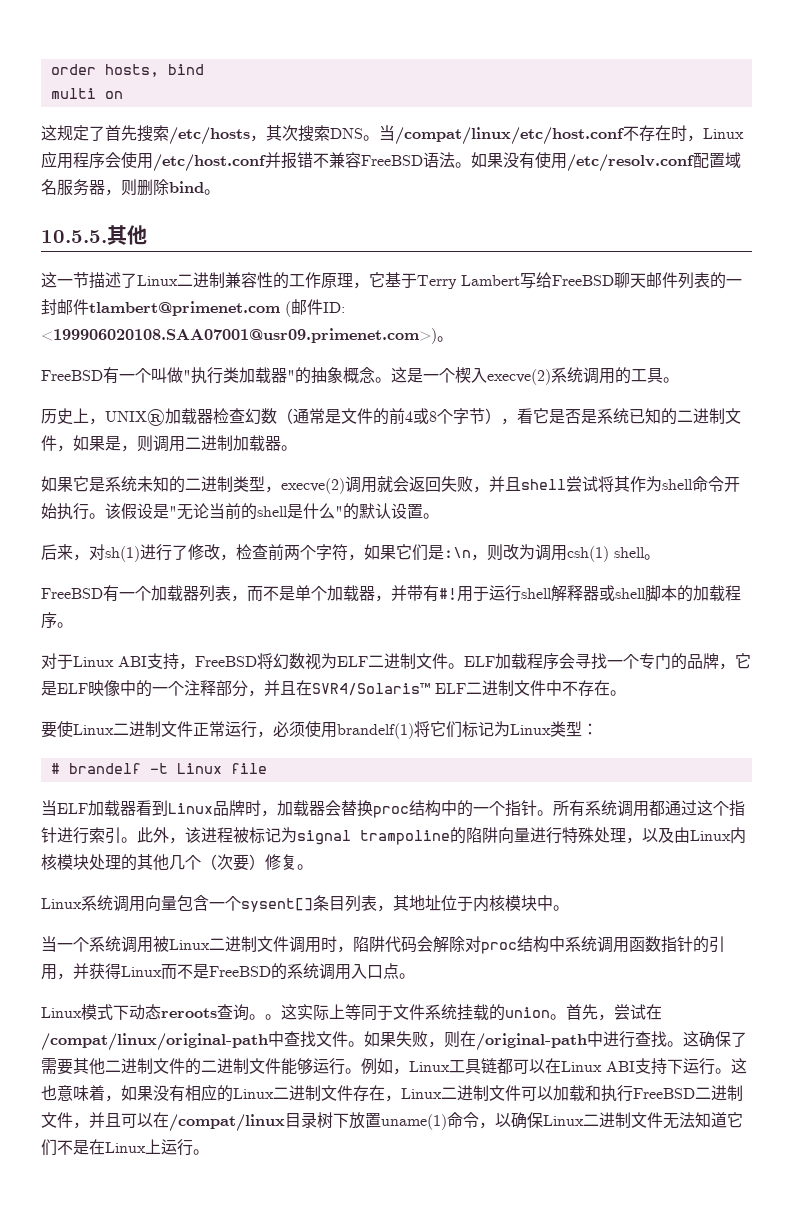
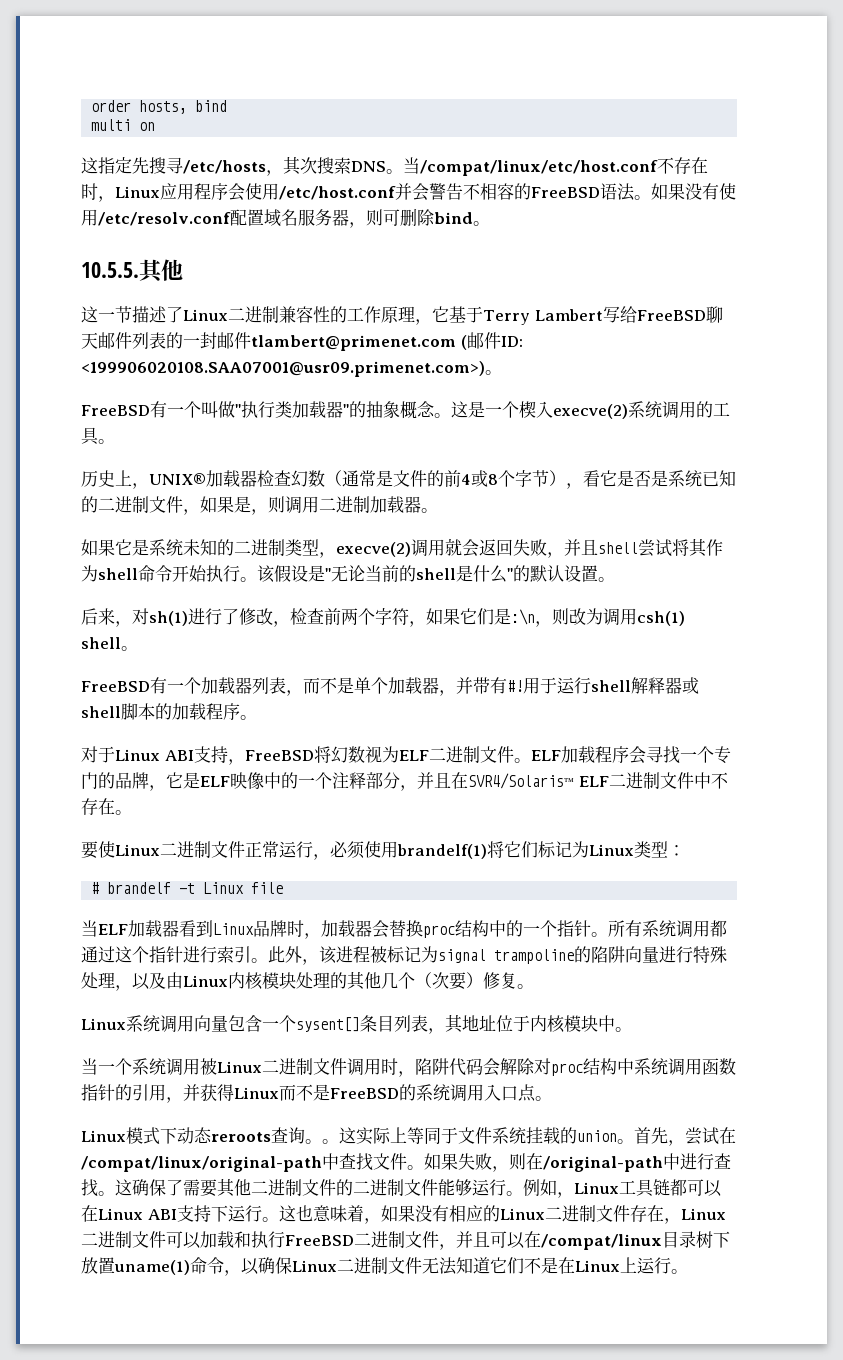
- 这规定了首先搜索/etc/hosts，其次搜索DNS。
+ 这指定先搜寻/etc/hosts，其次搜索DNS。
- 当/compat/linux/etc/host.conf不存在时，Linux应用程序会使用/etc/host.conf并报错不兼容FreeBSD语法。
+ 当/compat/linux/etc/host.conf不存在时，Linux应用程序会使用/etc/host.conf并会警告不相容的FreeBSD语法。
- 如果没有使用/etc/resolv.conf配置域名服务器，则删除bind。
+ 如果没有使用/etc/resolv.conf配置域名服务器，则可删除bind。

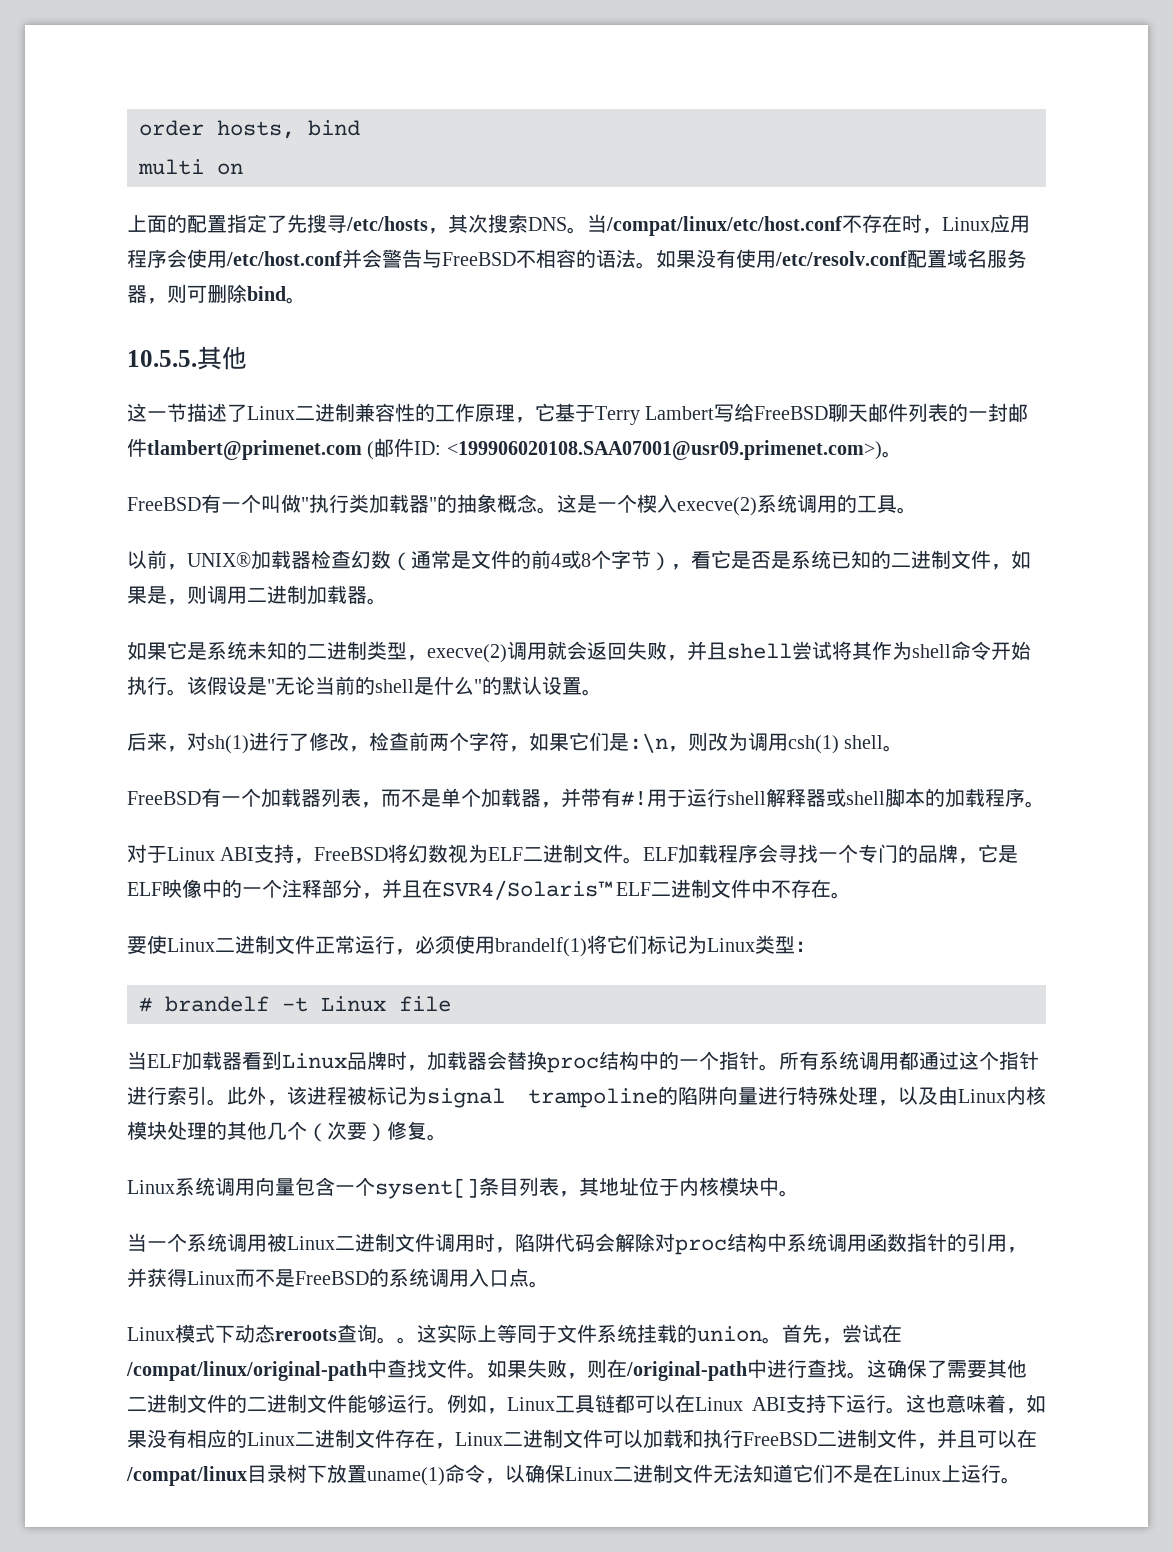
- 这指定先搜寻/etc/hosts，其次搜索DNS。
+ 上面的配置指定了先搜寻/etc/hosts，其次搜索DNS。
- 当/compat/linux/etc/host.conf不存在时，Linux应用程序会使用/etc/host.conf并会警告不相容的FreeBSD语法。
+ 当/compat/linux/etc/host.conf不存在时，Linux应用程序会使用/etc/host.conf并会警告与FreeBSD不相容的语法。
- 历史上，UNIX®加载器检查幻数（通常是文件的前4或8个字节），看它是否是系统已知的二进制文件，如果是，则调用二进制加载器。
+ 以前，UNIX®加载器检查幻数（通常是文件的前4或8个字节），看它是否是系统已知的二进制文件，如果是，则调用二进制加载器。

